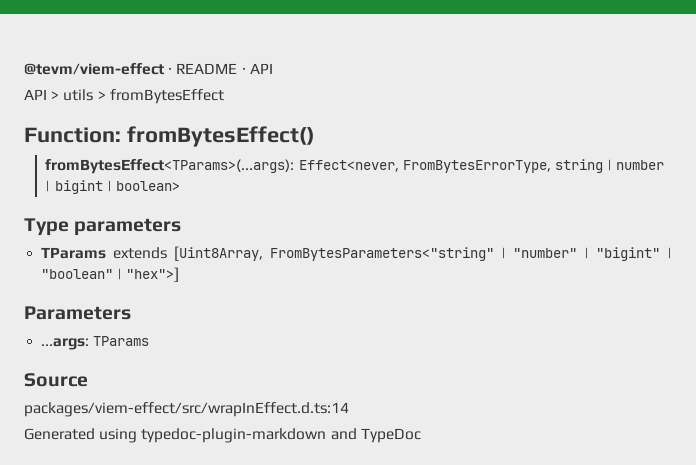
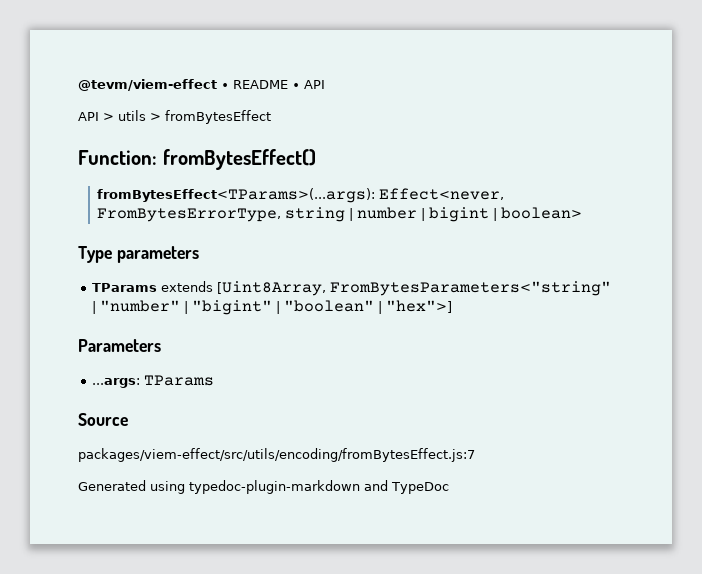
- packages/viem-effect/src/wrapInEffect.d.ts:14
+ packages/viem-effect/src/utils/encoding/fromBytesEffect.js:7

